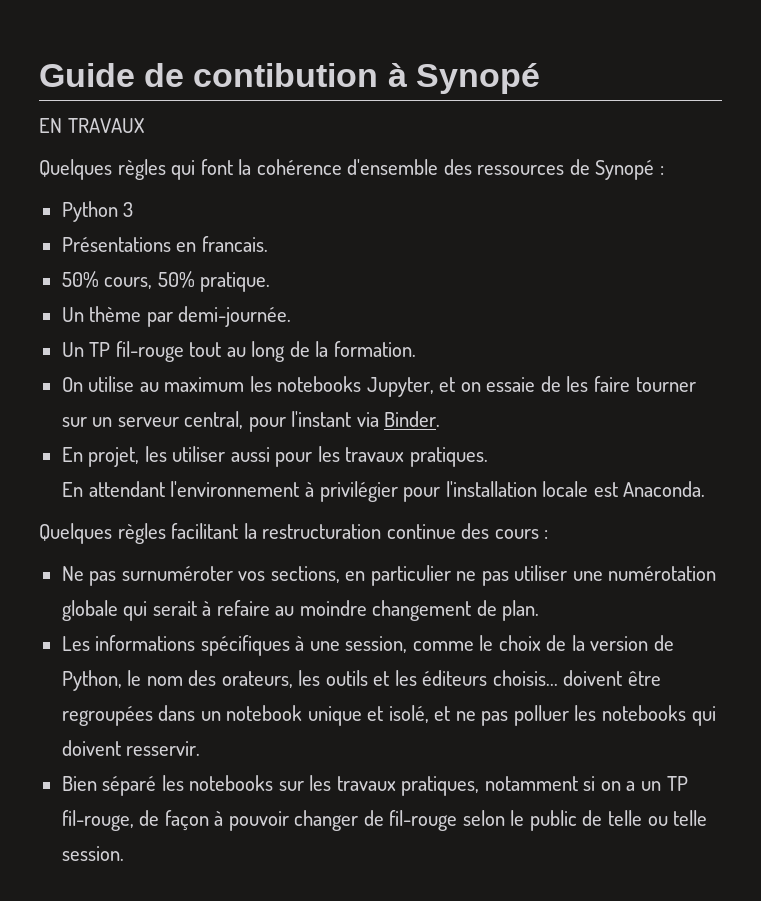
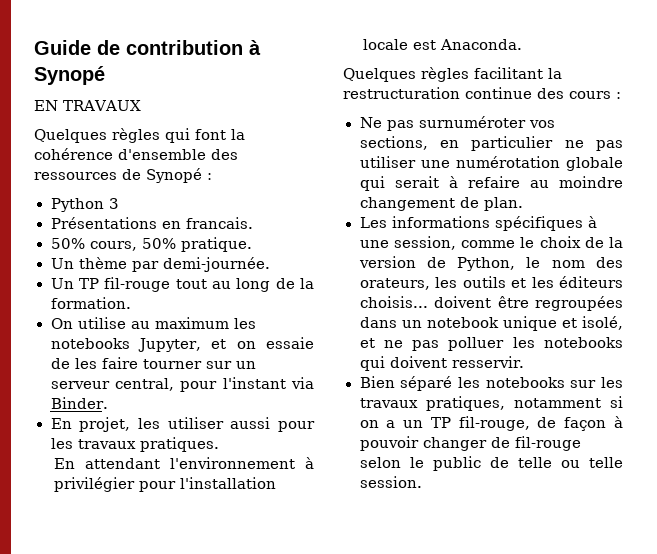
- Guide de contibution à Synopé
+ Guide de contribution à Synopé

